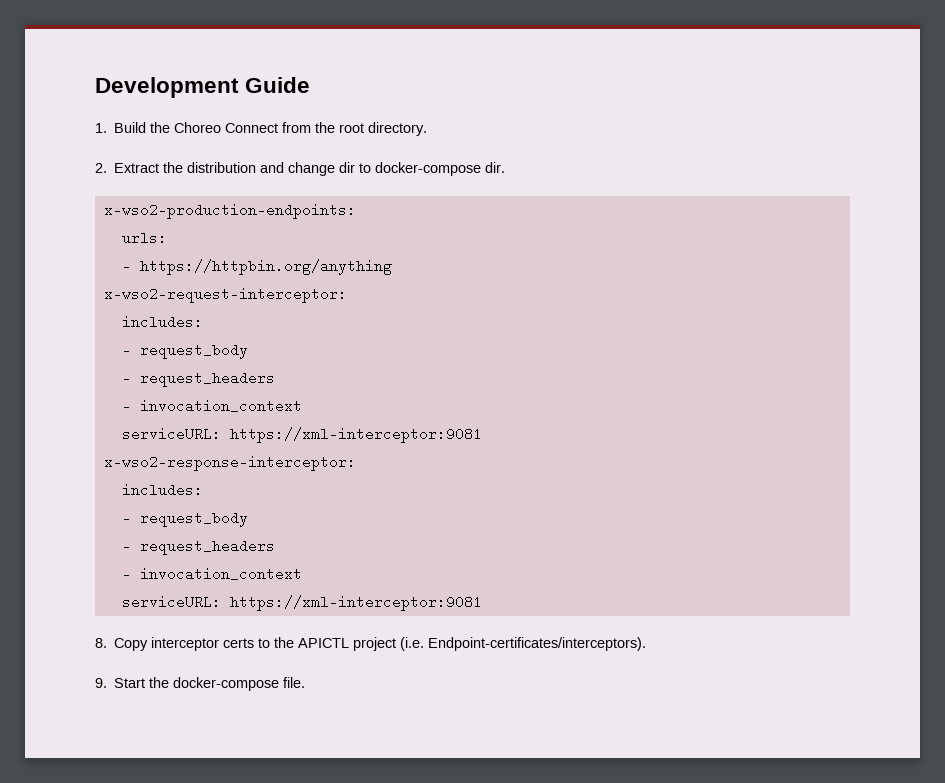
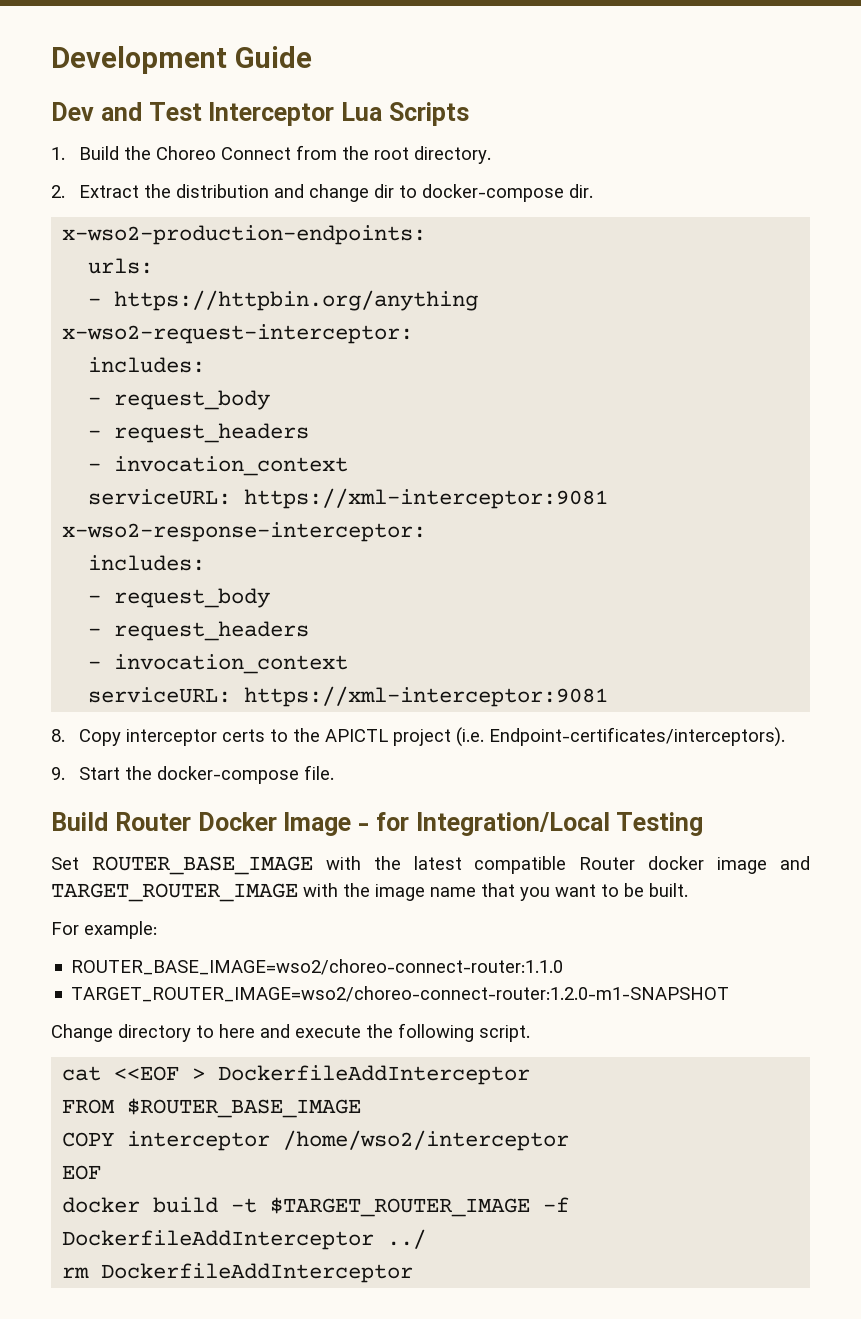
+ Dev and Test Interceptor Lua Scripts
+ Build Router Docker Image - for Integration/Local Testing
+ Set ROUTER_BASE_IMAGE with the latest compatible Router docker image and TARGET_ROUTER_IMAGE with the image name that you want to be built.
+ For example:
+ ROUTER_BASE_IMAGE=wso2/choreo-connect-router:1.1.0
+ TARGET_ROUTER_IMAGE=wso2/choreo-connect-router:1.2.0-m1-SNAPSHOT
+ Change directory to here and execute the following script.
+ cat <<EOF > DockerfileAddInterceptor
+ FROM $ROUTER_BASE_IMAGE
+ COPY interceptor /home/wso2/interceptor
+ EOF
+ docker build -t $TARGET_ROUTER_IMAGE -f DockerfileAddInterceptor ../
+ rm DockerfileAddInterceptor

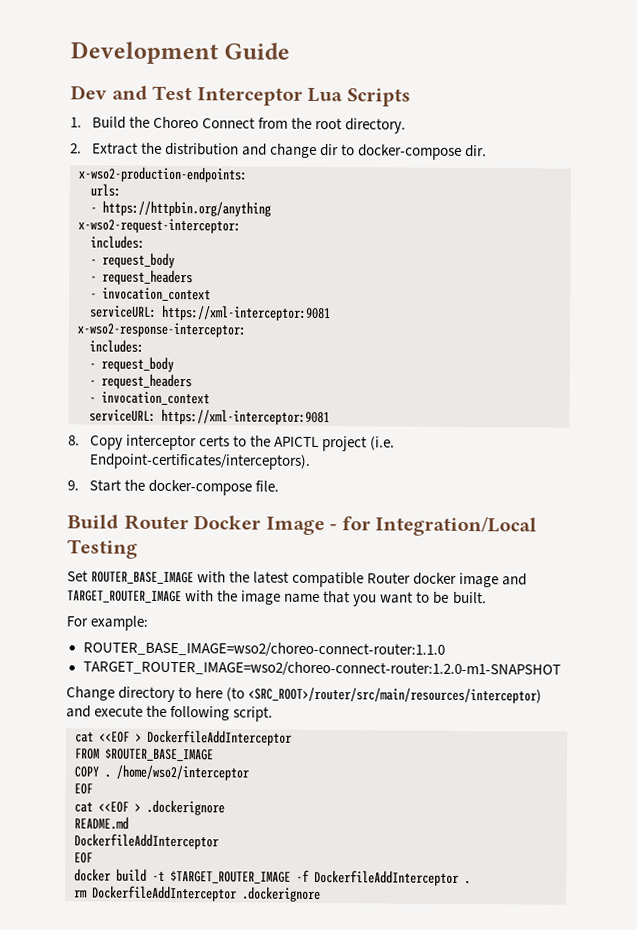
- Change directory to here and execute the following script.
+ Change directory to here (to <SRC_ROOT>/router/src/main/resources/interceptor) and execute the following script.
- COPY interceptor /home/wso2/interceptor
+ COPY . /home/wso2/interceptor
+ cat <<EOF > .dockerignore
+ README.md
+ DockerfileAddInterceptor
+ EOF
- docker build -t $TARGET_ROUTER_IMAGE -f DockerfileAddInterceptor ../
+ docker build -t $TARGET_ROUTER_IMAGE -f DockerfileAddInterceptor .
- rm DockerfileAddInterceptor
+ rm DockerfileAddInterceptor .dockerignore

